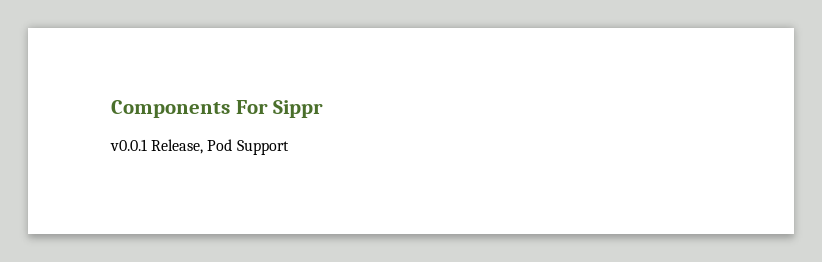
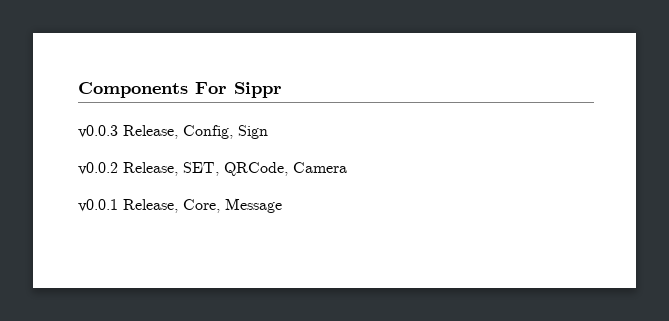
+ v0.0.3 Release, Config, Sign
+ v0.0.2 Release, SET, QRCode, Camera
- v0.0.1 Release, Pod Support
+ v0.0.1 Release, Core, Message

